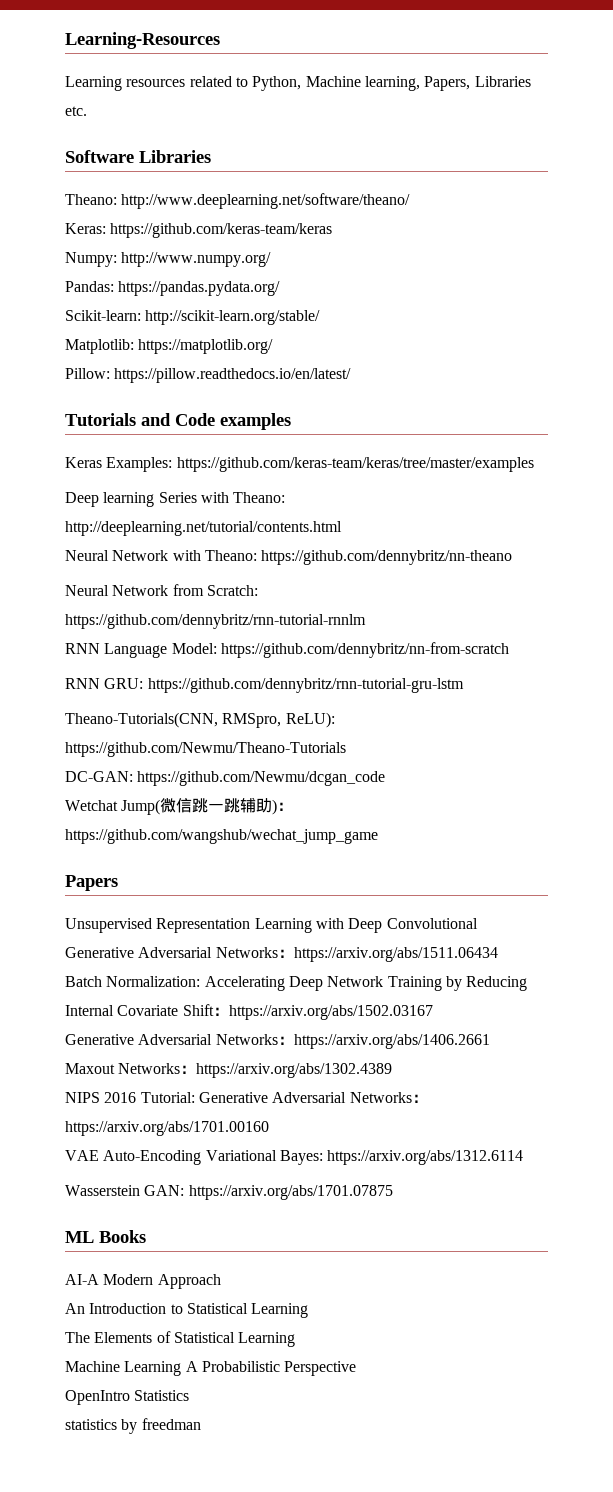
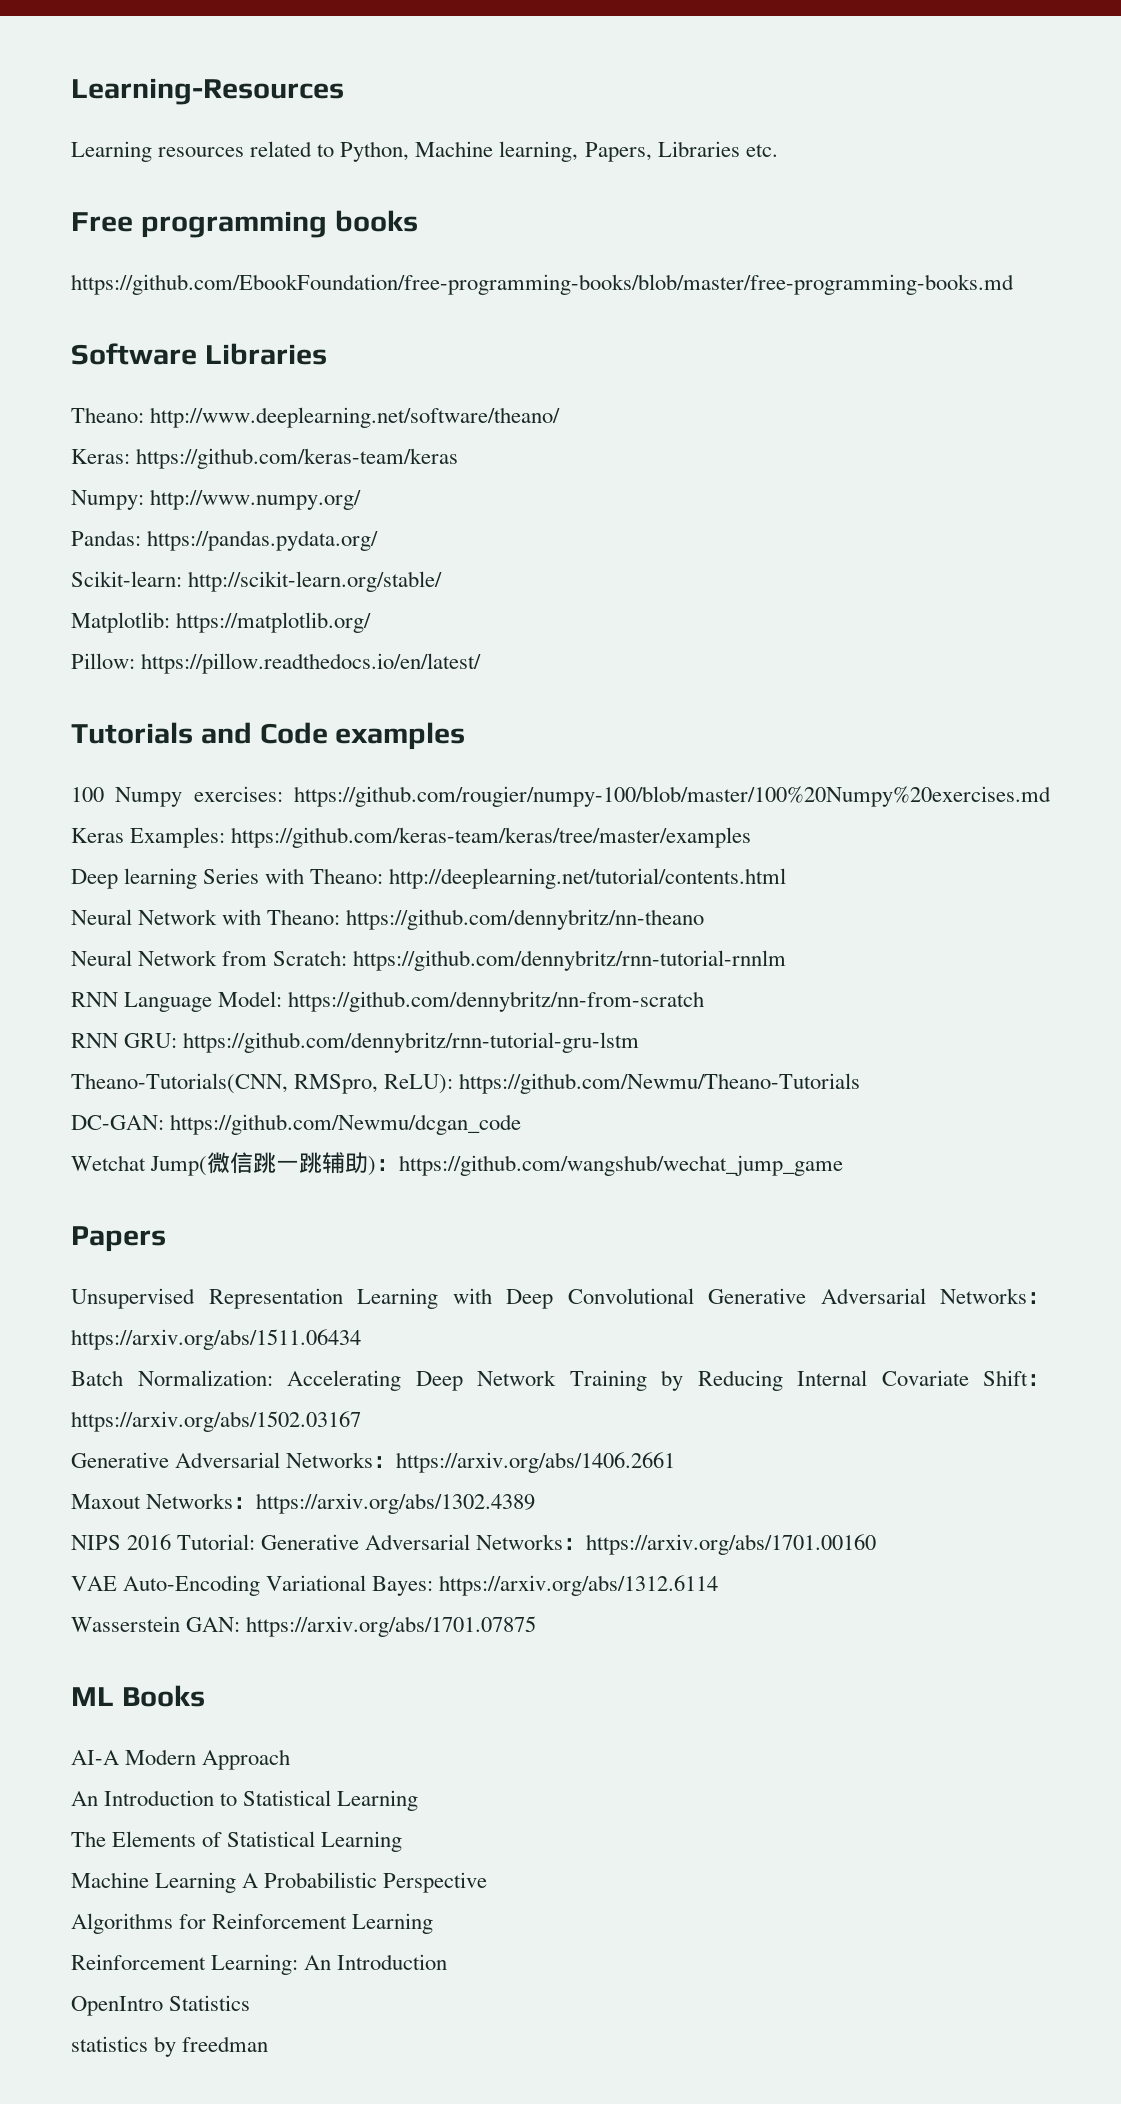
+ Free programming books
+ https://github.com/EbookFoundation/free-programming-books/blob/master/free-programming-books.md
- Keras Examples: https://github.com/keras-team/keras/tree/master/examples
+ 100 Numpy exercises: https://github.com/rougier/numpy-100/blob/master/100%20Numpy%20exercises.md Keras Examples: https://github.com/keras-team/keras/tree/master/examples
+ Algorithms for Reinforcement Learning
+ Reinforcement Learning: An Introduction

